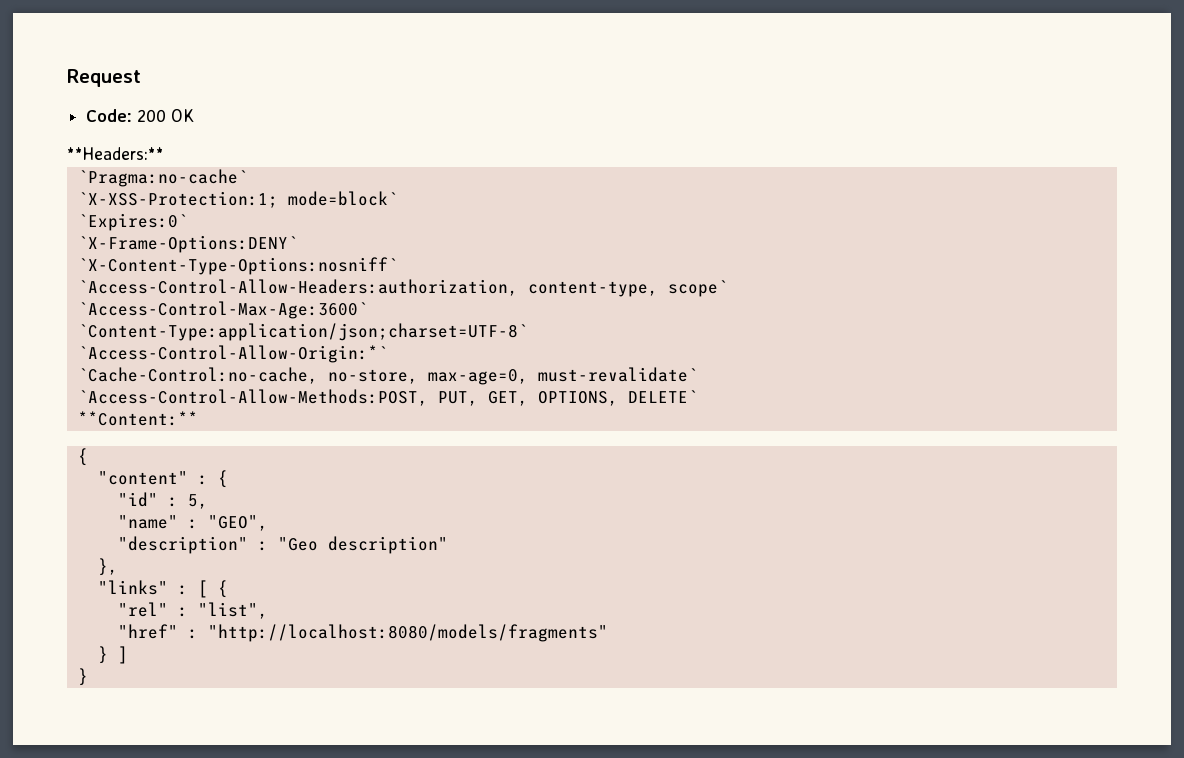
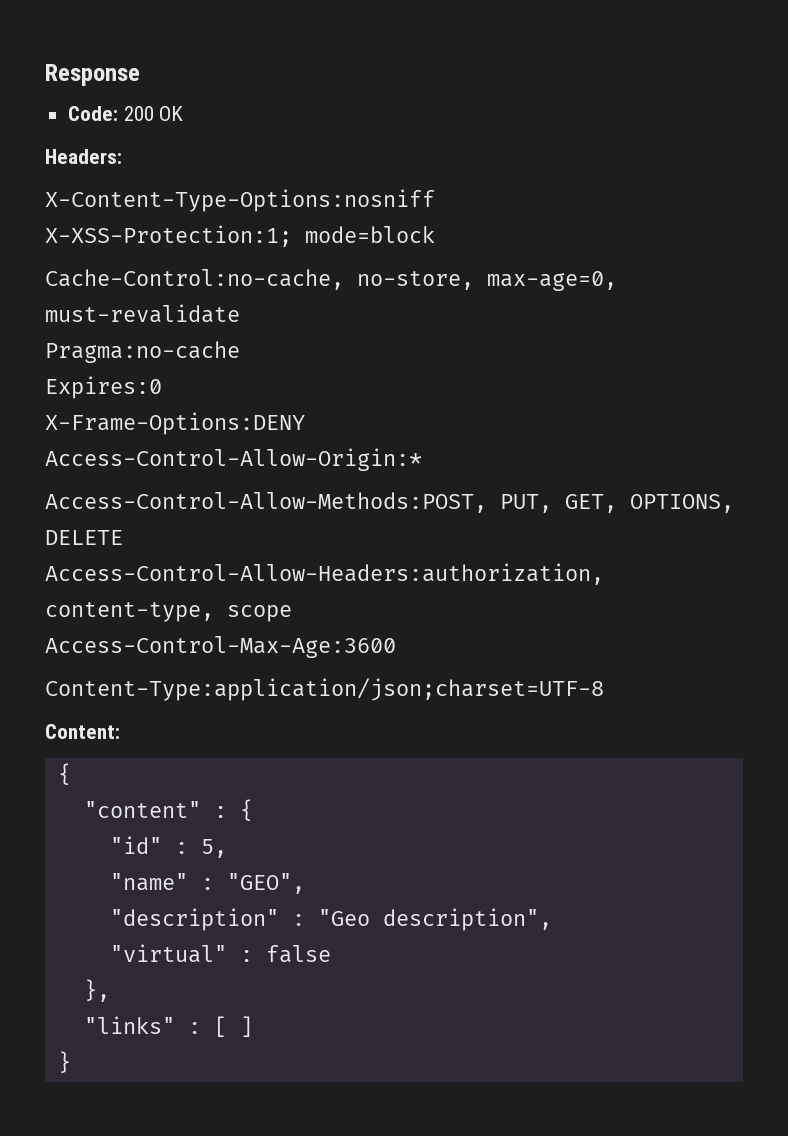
- Request
+ Response
- **Headers:**
- `Pragma:no-cache`
- `X-XSS-Protection:1; mode=block`
- `Expires:0`
- `X-Frame-Options:DENY`
- `X-Content-Type-Options:nosniff`
- `Access-Control-Allow-Headers:authorization, content-type, scope`
- `Access-Control-Max-Age:3600`
- `Content-Type:application/json;charset=UTF-8`
- `Access-Control-Allow-Origin:*`
- `Cache-Control:no-cache, no-store, max-age=0, must-revalidate`
- `Access-Control-Allow-Methods:POST, PUT, GET, OPTIONS, DELETE`
- **Content:**
+ Headers:
+ X-Content-Type-Options:nosniff
+ X-XSS-Protection:1; mode=block
+ Cache-Control:no-cache, no-store, max-age=0, must-revalidate
+ Pragma:no-cache
+ Expires:0
+ X-Frame-Options:DENY
+ Access-Control-Allow-Origin:*
+ Access-Control-Allow-Methods:POST, PUT, GET, OPTIONS, DELETE
+ Access-Control-Allow-Headers:authorization, content-type, scope
+ Access-Control-Max-Age:3600
+ Content-Type:application/json;charset=UTF-8
+ Content:
- "description" : "Geo description"
+ "description" : "Geo description",
+ "virtual" : false
- "links" : [ {
- "rel" : "list",
- "href" : "http://localhost:8080/models/fragments"
- } ]
+ "links" : [ ]

